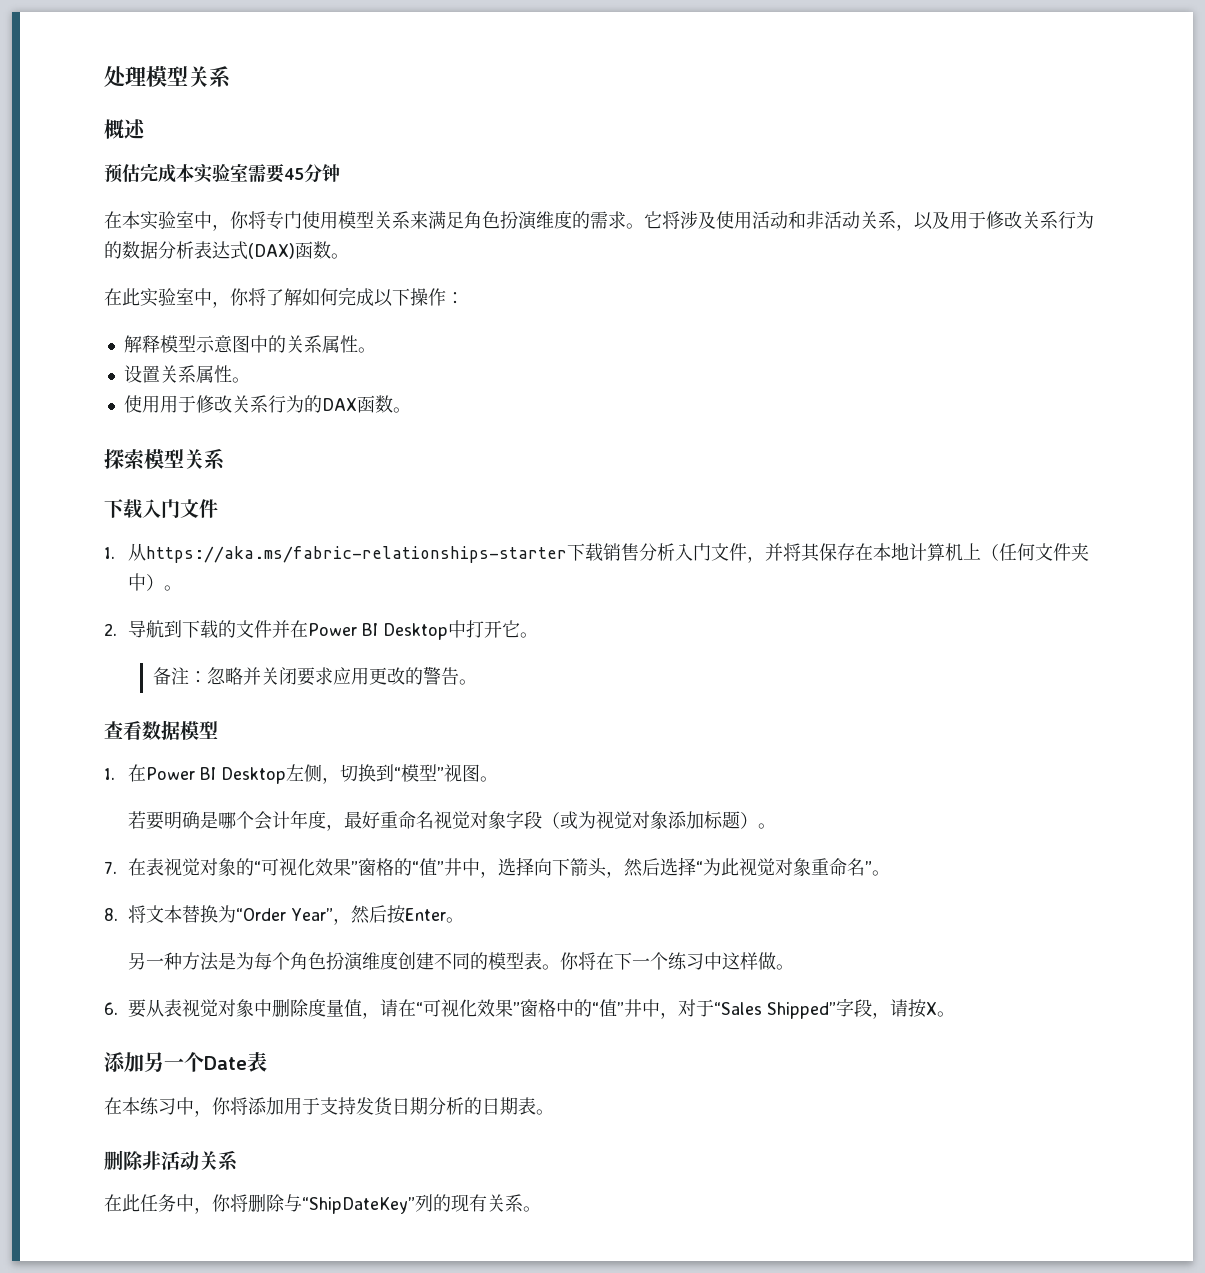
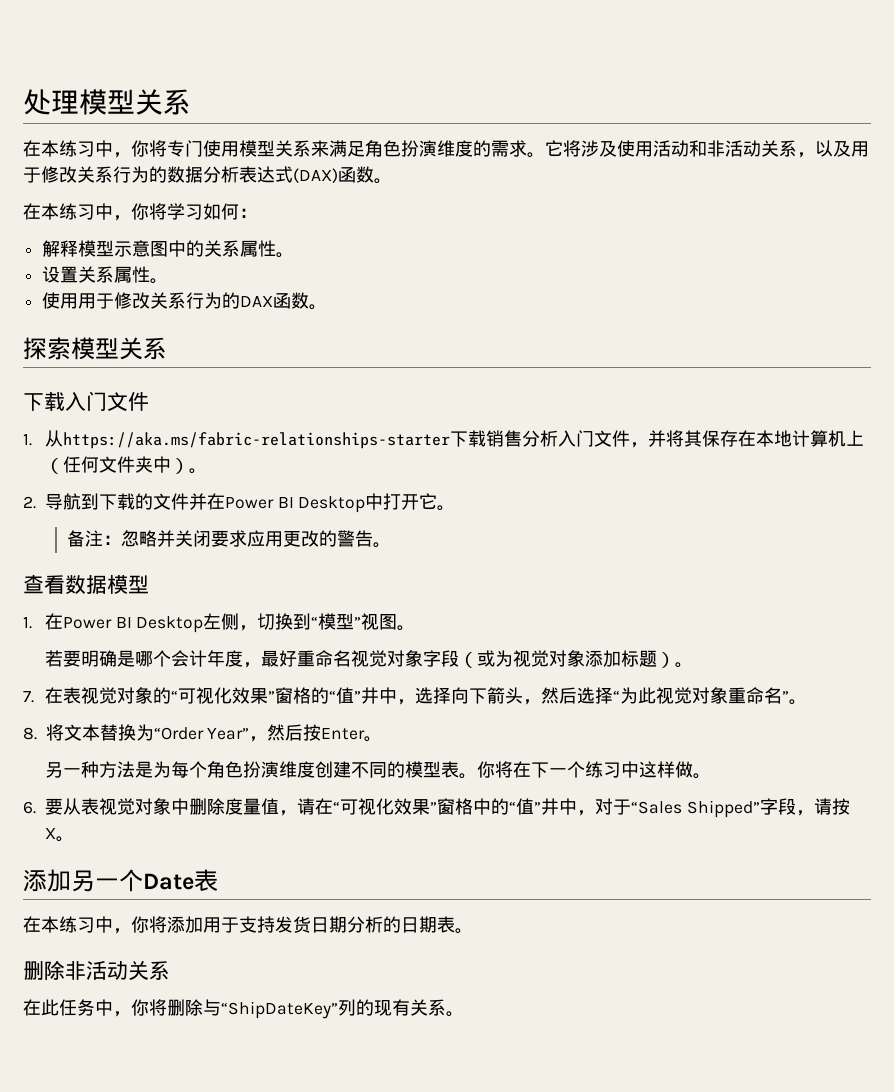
- 概述
- 预估完成本实验室需要45分钟
- 在本实验室中，你将专门使用模型关系来满足角色扮演维度的需求。
+ 在本练习中，你将专门使用模型关系来满足角色扮演维度的需求。
- 在此实验室中，你将了解如何完成以下操作：
+ 在本练习中，你将学习如何：

